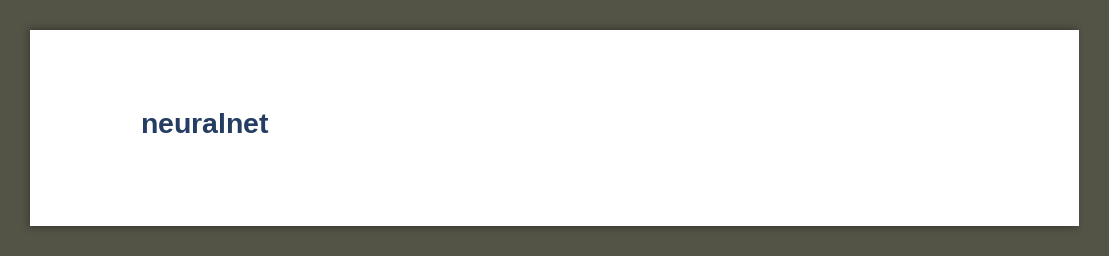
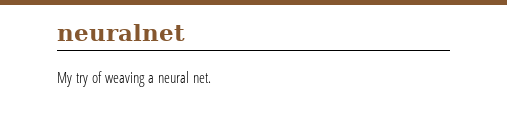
+ My try of weaving a neural net.

